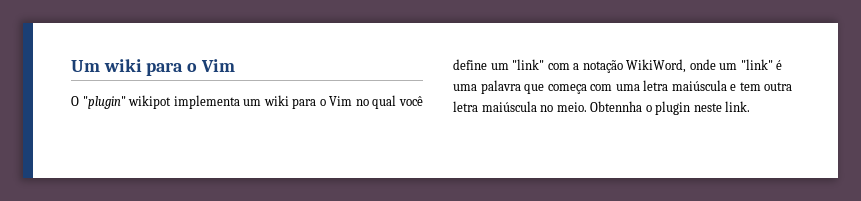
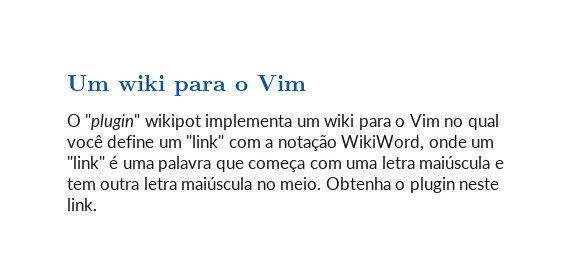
- Obtennha o plugin neste link.
+ Obtenha o plugin neste link.

